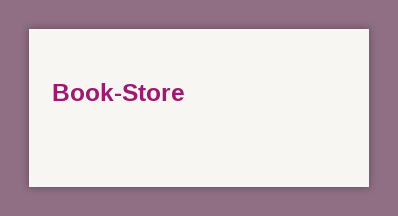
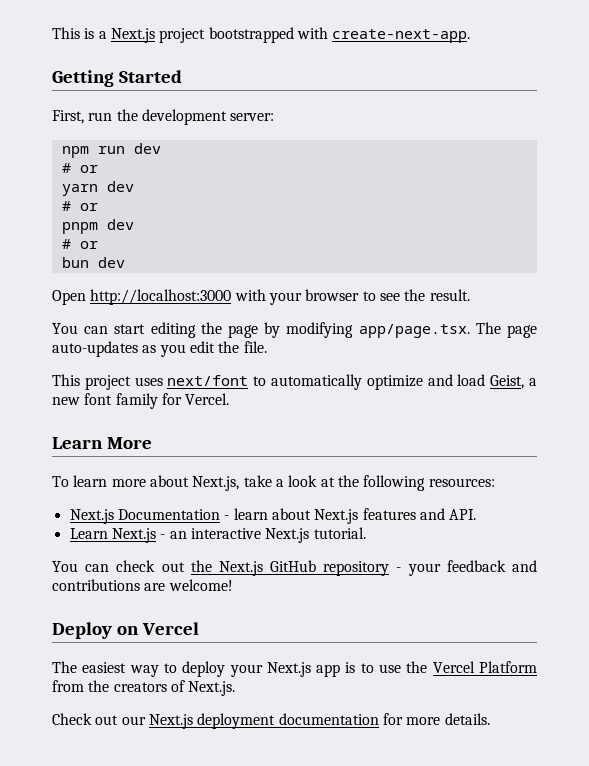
- Book-Store
+ This is a Next.js project bootstrapped with create-next-app.
+ Getting Started
+ First, run the development server:
+ npm run dev
+ # or
+ yarn dev
+ # or
+ pnpm dev
+ # or
+ bun dev
+ Open http://localhost:3000 with your browser to see the result.
+ You can start editing the page by modifying app/page.tsx. The page auto-updates as you edit the file.
+ This project uses next/font to automatically optimize and load Geist, a new font family for Vercel.
+ Learn More
+ To learn more about Next.js, take a look at the following resources:
+ Next.js Documentation - learn about Next.js features and API.
+ Learn Next.js - an interactive Next.js tutorial.
+ You can check out the Next.js GitHub repository - your feedback and contributions are welcome!
+ Deploy on Vercel
+ The easiest way to deploy your Next.js app is to use the Vercel Platform from the creators of Next.js.
+ Check out our Next.js deployment documentation for more details.

